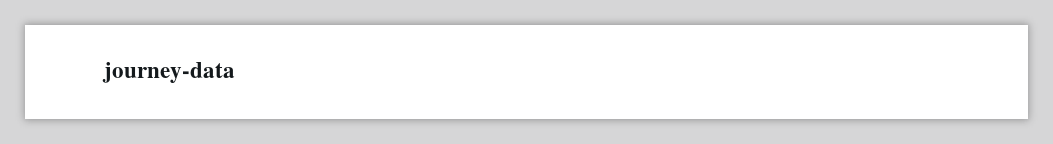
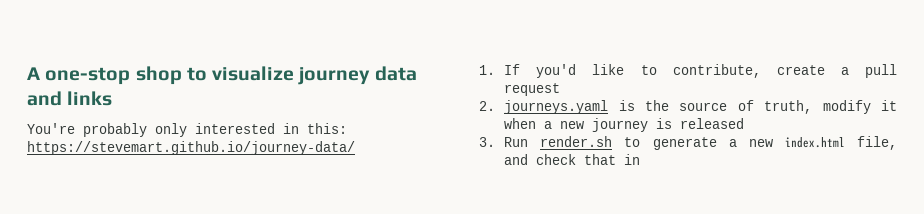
- journey-data
+ A one-stop shop to visualize journey data and links
+ You're probably only interested in this: https://stevemart.github.io/journey-data/
+ 1. If you'd like to contribute, create a pull request
+ 2. journeys.yaml is the source of truth, modify it when a new journey is released
+ 3. Run render.sh to generate a new index.html file, and check that in

